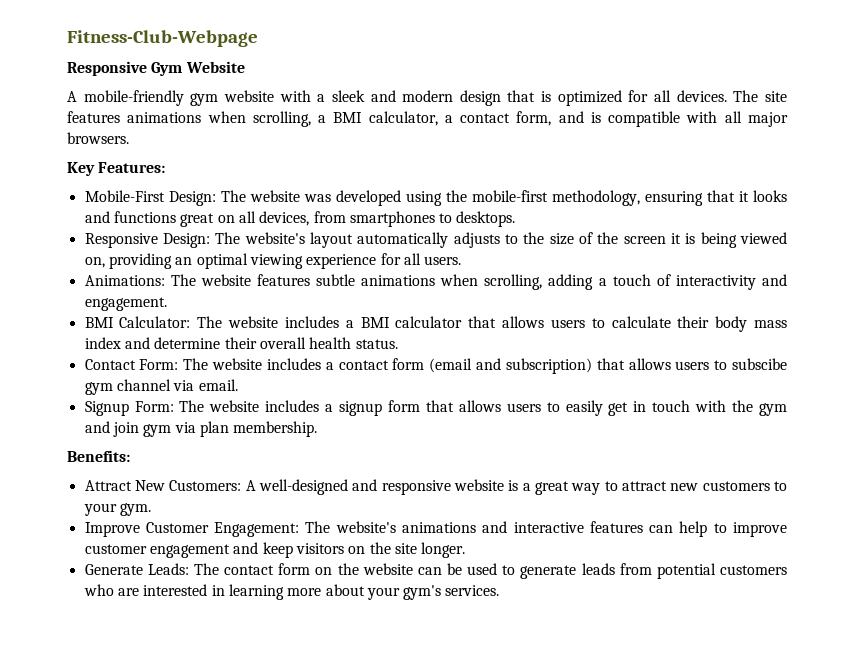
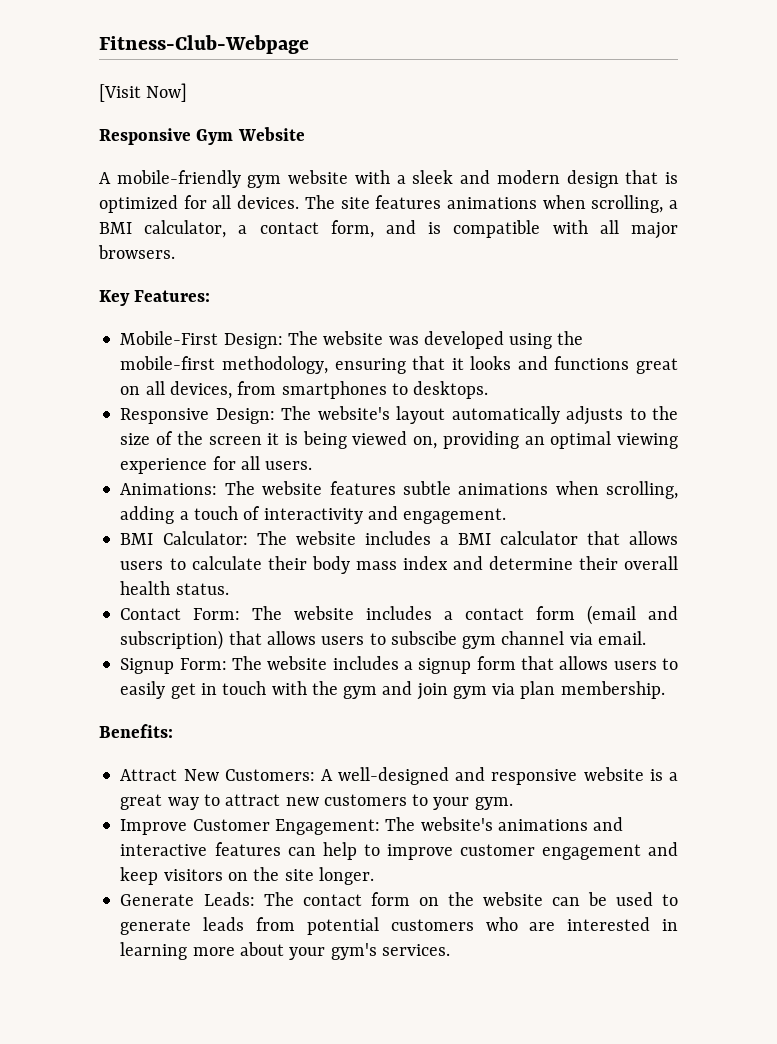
+ [Visit Now]

